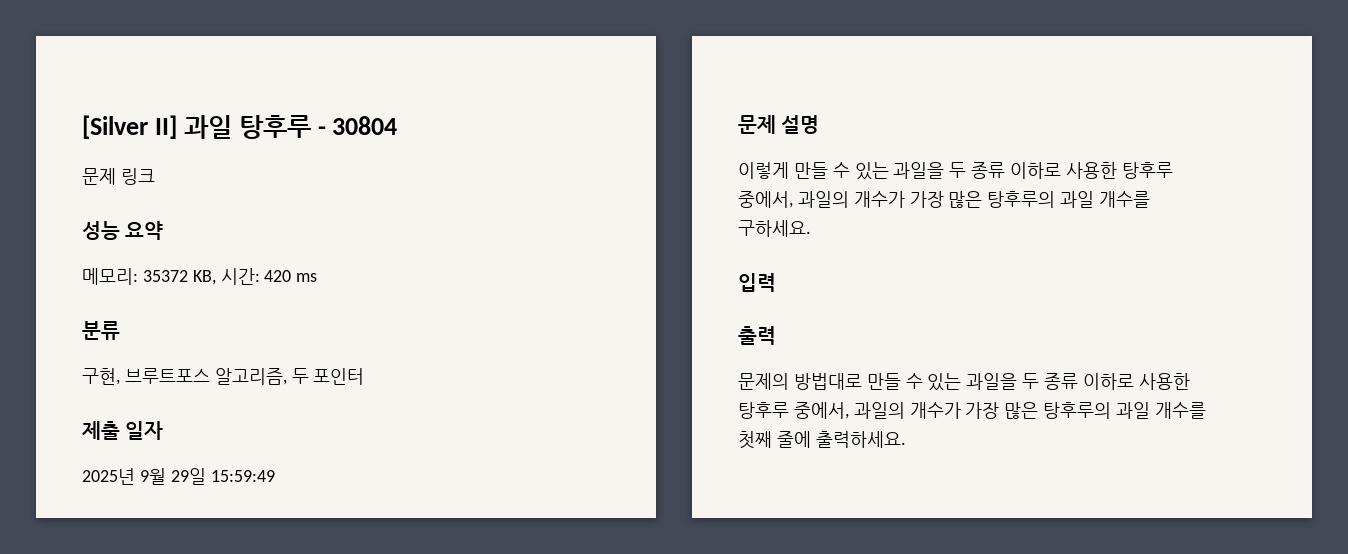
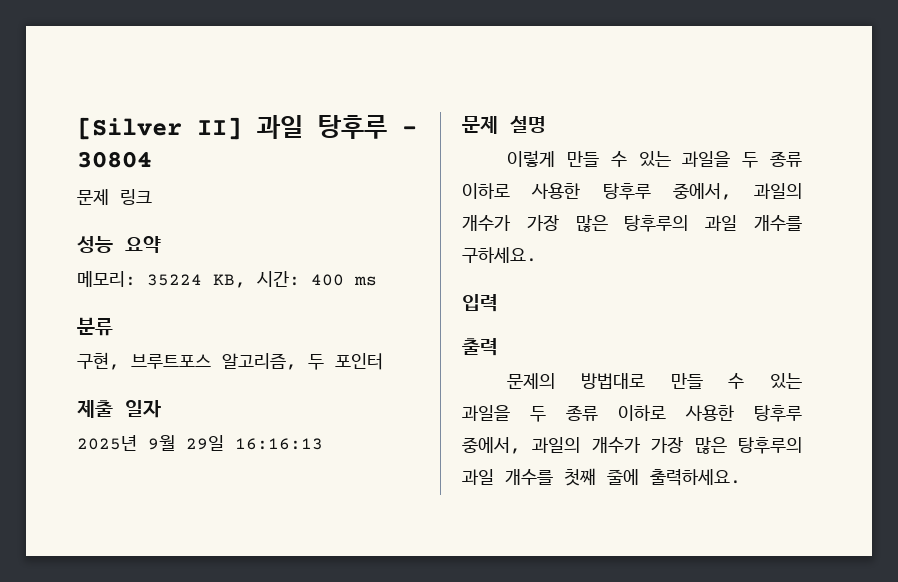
- 메모리: 35372 KB, 시간: 420 ms
+ 메모리: 35224 KB, 시간: 400 ms
- 2025년 9월 29일 15:59:49
+ 2025년 9월 29일 16:16:13

